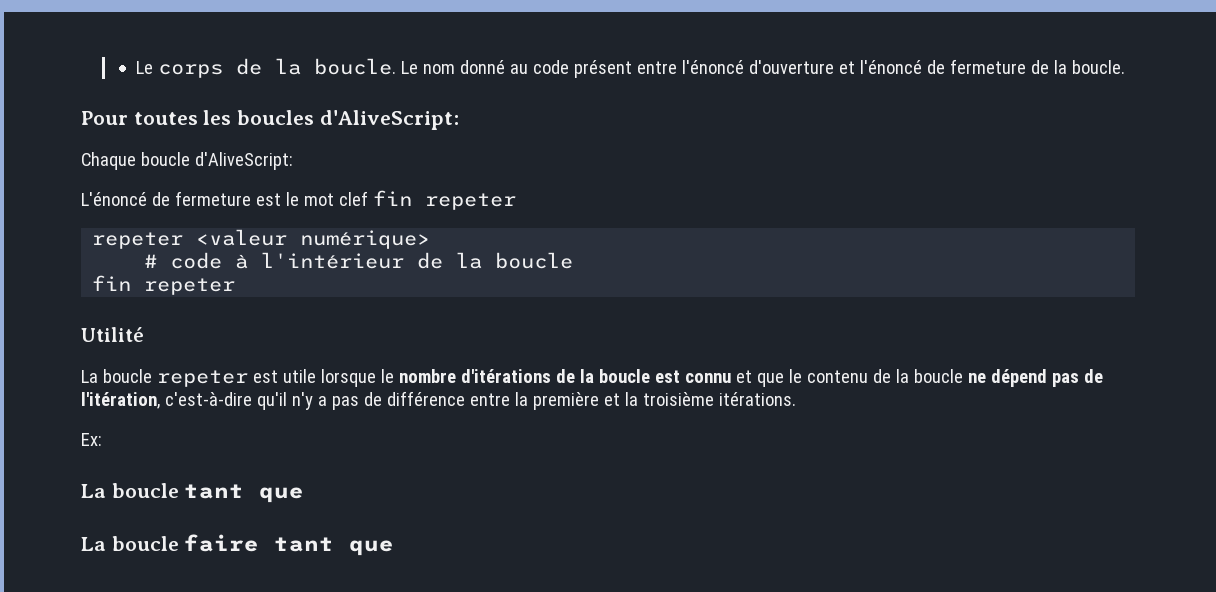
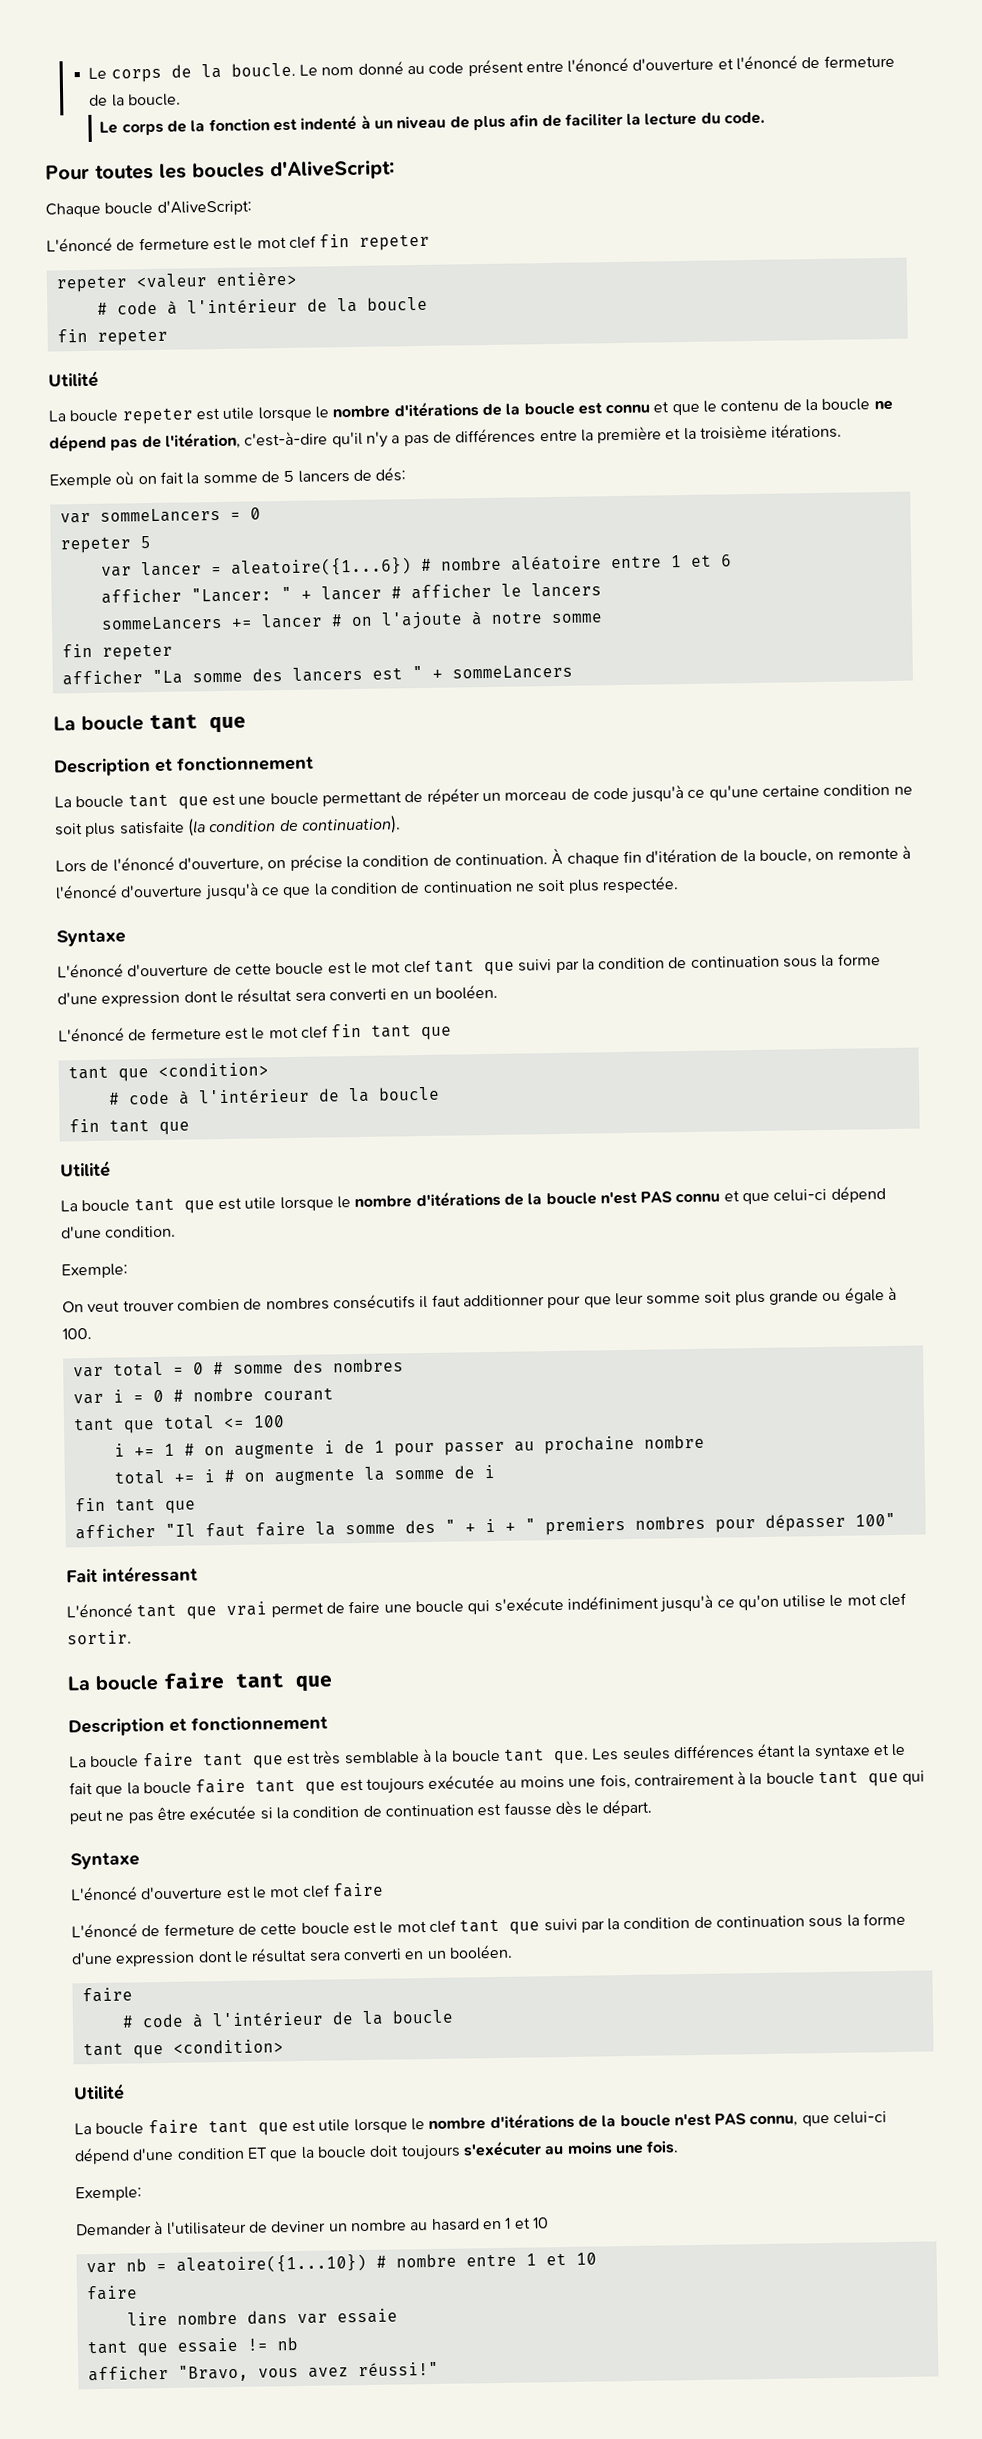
+ Le corps de la fonction est indenté à un niveau de plus afin de faciliter la lecture du code.
- repeter <valeur numérique>
+ repeter <valeur entière>
- La boucle repeter est utile lorsque le nombre d'itérations de la boucle est connu et que le contenu de la boucle ne dépend pas de l'itération, c'est-à-dire qu'il n'y a pas de différence entre la première et la troisième itérations.
+ La boucle repeter est utile lorsque le nombre d'itérations de la boucle est connu et que le contenu de la boucle ne dépend pas de l'itération, c'est-à-dire qu'il n'y a pas de différences entre la première et la troisième itérations.
- Ex:
+ Exemple où on fait la somme de 5 lancers de dés:
+ var sommeLancers = 0
+ repeter 5
+ var lancer = aleatoire({1...6}) # nombre aléatoire entre 1 et 6
+ afficher "Lancer: " + lancer # afficher le lancers
+ sommeLancers += lancer # on l'ajoute à notre somme
+ fin repeter
+ afficher "La somme des lancers est " + sommeLancers
  La boucle tant que
+ Description et fonctionnement
+ La boucle tant que est une boucle permettant de répéter un morceau de code jusqu'à ce qu'une certaine condition ne soit plus satisfaite (la condition de continuation).
+ Lors de l'énoncé d'ouverture, on précise la condition de continuation. À chaque fin d'itération de la boucle, on remonte à l'énoncé d'ouverture jusqu'à ce que la condition de continuation ne soit plus respectée.
+ Syntaxe
+ L'énoncé d'ouverture de cette boucle est le mot clef tant que suivi par la condition de continuation sous la forme d'une expression dont le résultat sera converti en un booléen.
+ L'énoncé de fermeture est le mot clef fin tant que
+ tant que <condition>
+ # code à l'intérieur de la boucle
+ fin tant que
+ Utilité
+ La boucle tant que est utile lorsque le nombre d'itérations de la boucle n'est PAS connu et que celui-ci dépend d'une condition.
+ Exemple:
+ On veut trouver combien de nombres consécutifs il faut additionner pour que leur somme soit plus grande ou égale à 100.
+ var total = 0 # somme des nombres
+ var i = 0 # nombre courant
+ tant que total <= 100
+ i += 1 # on augmente i de 1 pour passer au prochaine nombre
+ total += i # on augmente la somme de i
+ fin tant que
+ afficher "Il faut faire la somme des " + i + " premiers nombres pour dépasser 100"
+ Fait intéressant
+ L'énoncé tant que vrai permet de faire une boucle qui s'exécute indéfiniment jusqu'à ce qu'on utilise le mot clef sortir.
  La boucle faire tant que
+ Description et fonctionnement
+ La boucle faire tant que est très semblable à la boucle tant que. Les seules différences étant la syntaxe et le fait que la boucle faire tant que est toujours exécutée au moins une fois, contrairement à la boucle tant que qui peut ne pas être exécutée si la condition de continuation est fausse dès le départ.
+ Syntaxe
+ L'énoncé d'ouverture est le mot clef faire
+ L'énoncé de fermeture de cette boucle est le mot clef tant que suivi par la condition de continuation sous la forme d'une expression dont le résultat sera converti en un booléen.
+ faire
+ # code à l'intérieur de la boucle
+ tant que <condition>
+ Utilité
+ La boucle faire tant que est utile lorsque le nombre d'itérations de la boucle n'est PAS connu, que celui-ci dépend d'une condition ET que la boucle doit toujours s'exécuter au moins une fois.
+ Exemple:
+ Demander à l'utilisateur de deviner un nombre au hasard en 1 et 10
+ var nb = aleatoire({1...10}) # nombre entre 1 et 10
+ faire
+ lire nombre dans var essaie
+ tant que essaie != nb
+ afficher "Bravo, vous avez réussi!"

